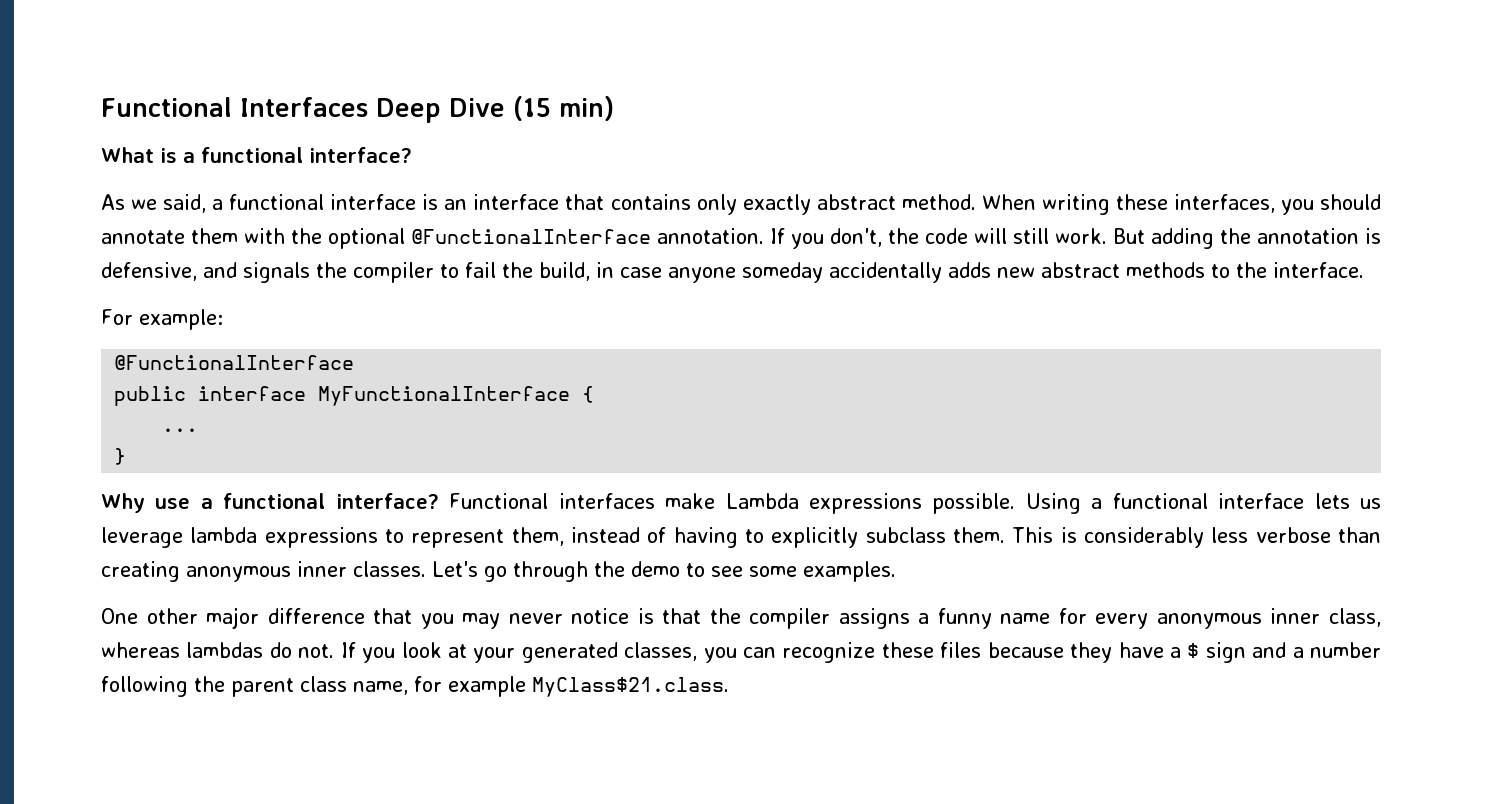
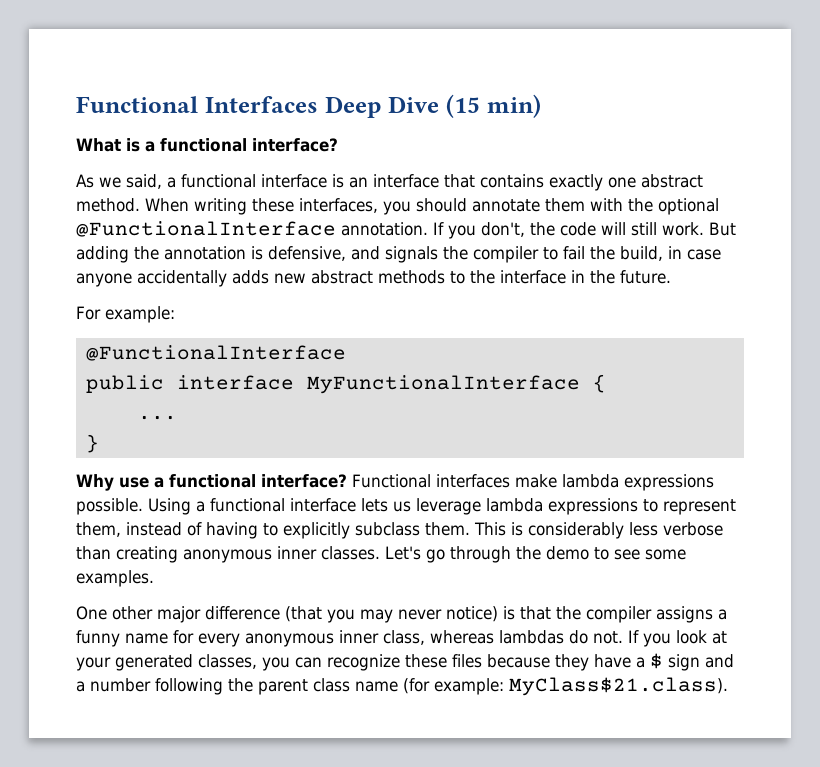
- As we said, a functional interface is an interface that contains only exactly abstract method.
+ As we said, a functional interface is an interface that contains exactly one abstract method.
- But adding the annotation is defensive, and signals the compiler to fail the build, in case anyone someday accidentally adds new abstract methods to the interface.
+ But adding the annotation is defensive, and signals the compiler to fail the build, in case anyone accidentally adds new abstract methods to the interface in the future.
- Functional interfaces make Lambda expressions possible.
+ Functional interfaces make lambda expressions possible.
- One other major difference that you may never notice is that the compiler assigns a funny name for every anonymous inner class, whereas lambdas do not.
+ One other major difference (that you may never notice) is that the compiler assigns a funny name for every anonymous inner class, whereas lambdas do not.
- If you look at your generated classes, you can recognize these files because they have a $ sign and a number following the parent class name, for example MyClass$21.class.
+ If you look at your generated classes, you can recognize these files because they have a $ sign and a number following the parent class name (for example: MyClass$21.class).

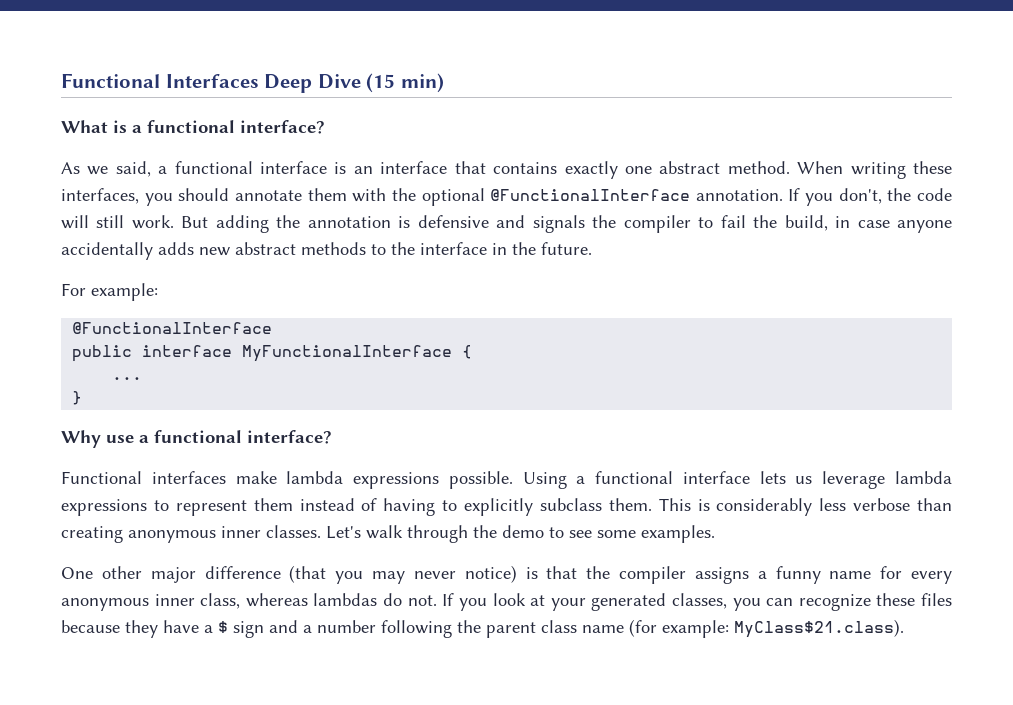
- But adding the annotation is defensive, and signals the compiler to fail the build, in case anyone accidentally adds new abstract methods to the interface in the future.
+ But adding the annotation is defensive and signals the compiler to fail the build, in case anyone accidentally adds new abstract methods to the interface in the future.
- Why use a functional interface? Functional interfaces make lambda expressions possible.
+ Why use a functional interface?
+ Functional interfaces make lambda expressions possible.
- Using a functional interface lets us leverage lambda expressions to represent them, instead of having to explicitly subclass them.
+ Using a functional interface lets us leverage lambda expressions to represent them instead of having to explicitly subclass them.
- Let's go through the demo to see some examples.
+ Let's walk through the demo to see some examples.

